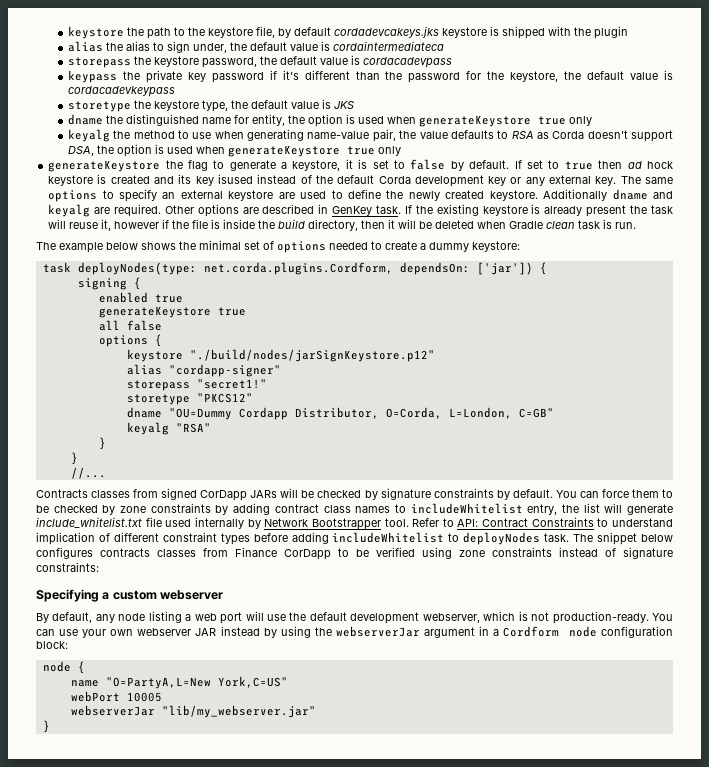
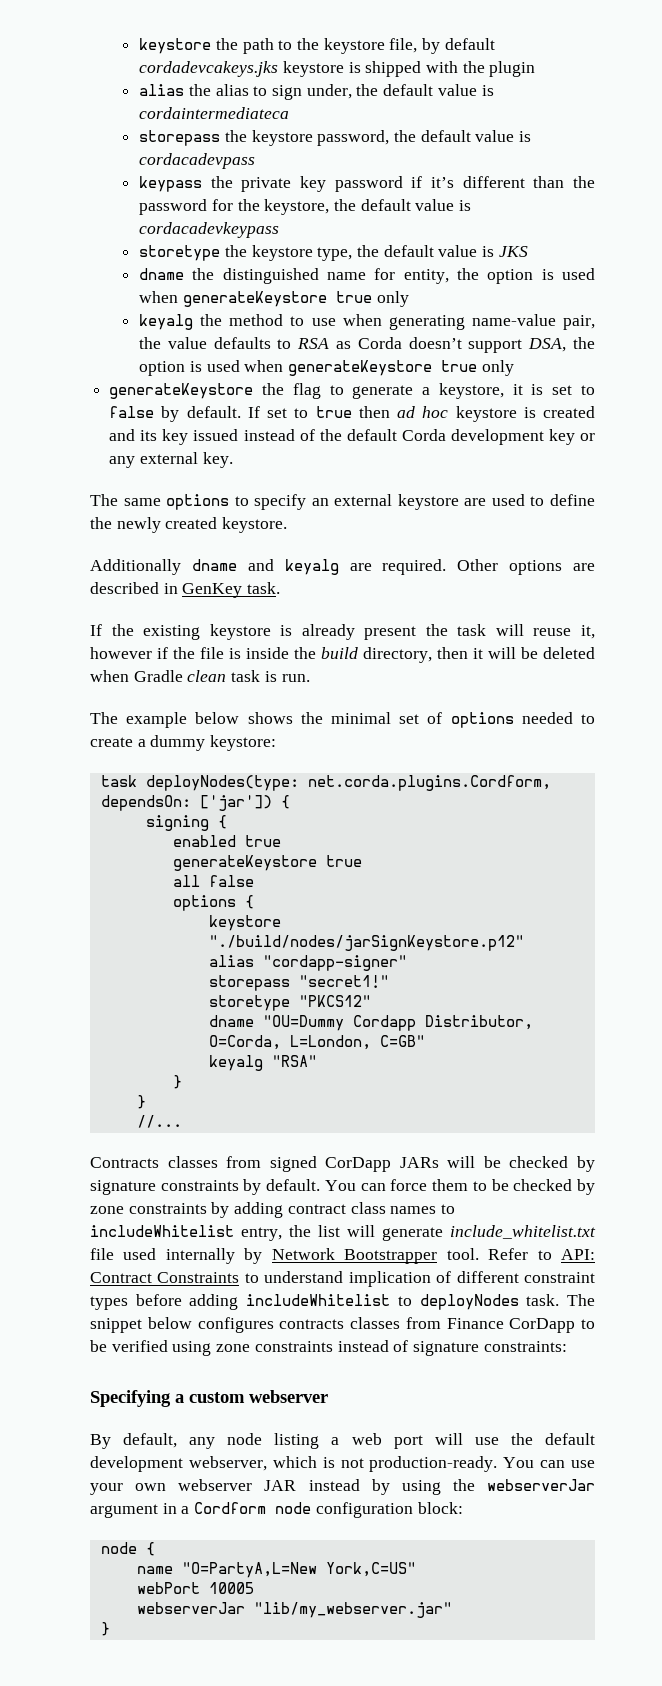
- If set to true then ad hock keystore is created and its key isused instead of the default Corda development key or any external key. The same options to specify an external keystore are used to define the newly created keystore. Additionally dname and keyalg are required.
+ If set to true then ad hoc keystore is created and its key issued instead of the default Corda development key or any external key.
+ The same options to specify an external keystore are used to define the newly created keystore.
+ Additionally dname and keyalg are required.
- Other options are described in GenKey task. If the existing keystore is already present the task will reuse it, however if the file is inside the build directory, then it will be deleted when Gradle clean task is run.
+ Other options are described in GenKey task.
+ If the existing keystore is already present the task will reuse it, however if the file is inside the build directory, then it will be deleted when Gradle clean task is run.

